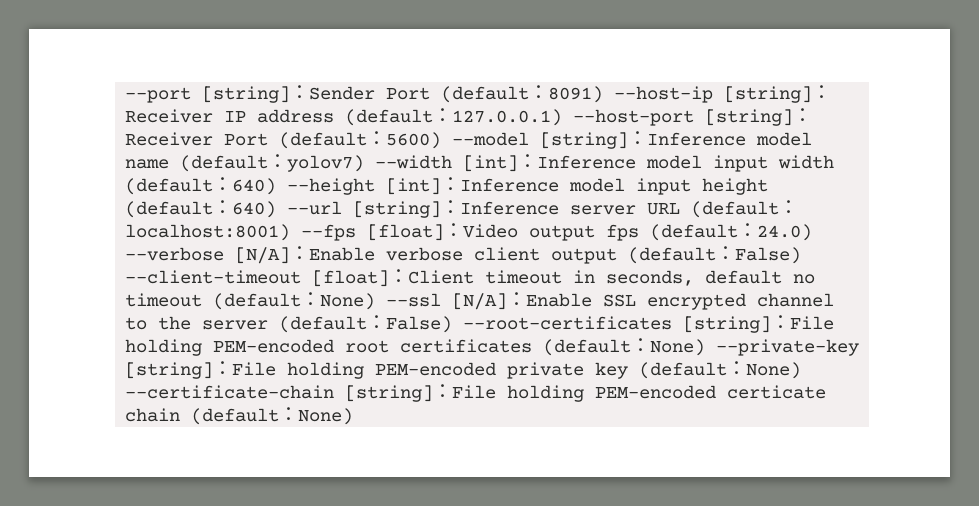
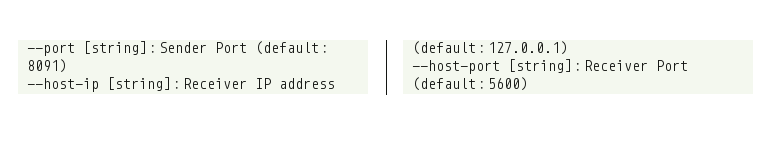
- --port [string]：Sender Port (default：8091) --host-ip [string]：Receiver IP address (default：127.0.0.1) --host-port [string]：Receiver Port (default：5600) --model [string]：Inference model name (default：yolov7) --width [int]：Inference model input width (default：640) --height [int]：Inference model input height (default：640) --url [string]：Inference server URL (default：localhost:8001) --fps [float]：Video output fps (default：24.0) --verbose [N/A]：Enable verbose client output (default：False) --client-timeout [float]：Client timeout in seconds, default no timeout (default：None) --ssl [N/A]：Enable SSL encrypted channel to the server (default：False) --root-certificates [string]：File holding PEM-encoded root certificates (default：None) --private-key [string]：File holding PEM-encoded private key (default：None) --certificate-chain [string]：File holding PEM-encoded certicate chain (default：None)
+ --port [string]：Sender Port (default：8091)
+ --host-ip [string]：Receiver IP address (default：127.0.0.1)
+ --host-port [string]：Receiver Port (default：5600)

